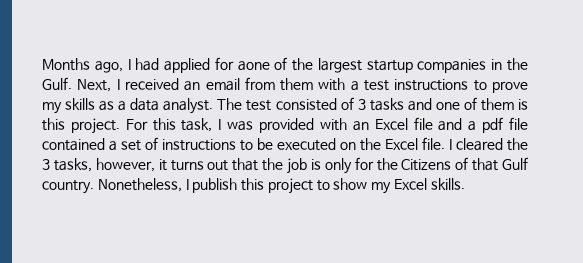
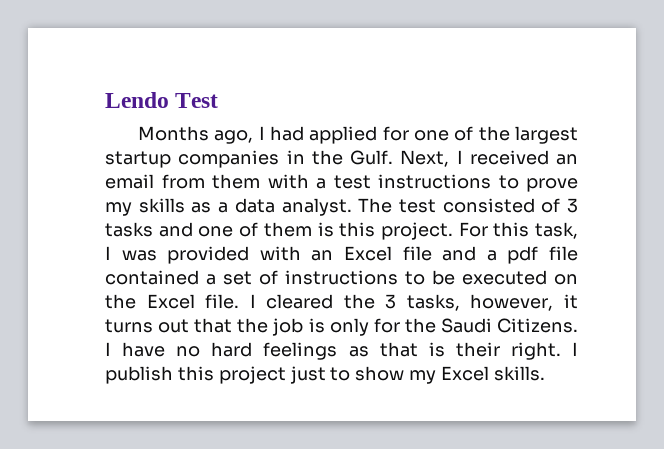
+ Lendo Test
- Months ago, I had applied for aone of the largest startup companies in the Gulf.
+ Months ago, I had applied for one of the largest startup companies in the Gulf.
- I cleared the 3 tasks, however, it turns out that the job is only for the Citizens of that Gulf country. Nonetheless, I publish this project to show my Excel skills.
+ I cleared the 3 tasks, however, it turns out that the job is only for the Saudi Citizens. I have no hard feelings as that is their right. I publish this project just to show my Excel skills.

